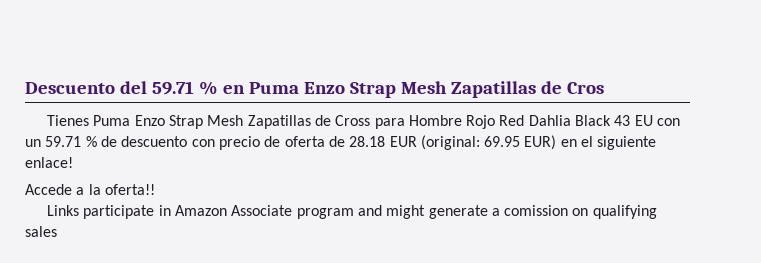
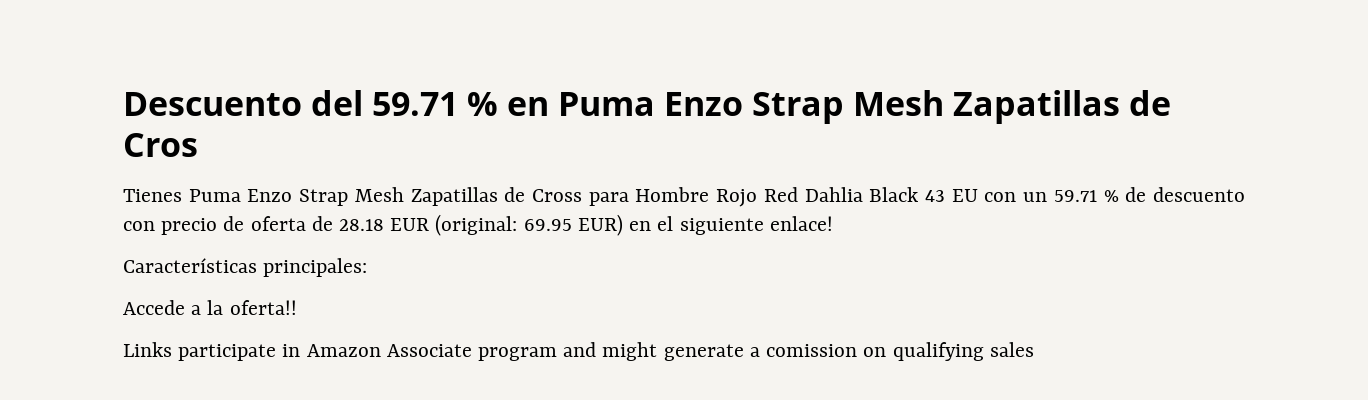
+ Características principales:

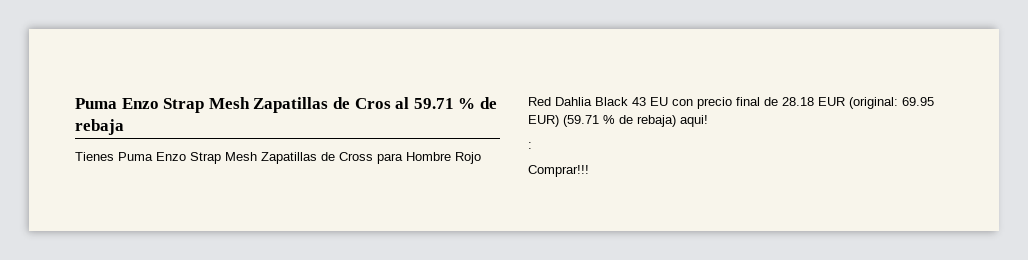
- Descuento del 59.71 % en Puma Enzo Strap Mesh Zapatillas de Cros
+ Puma Enzo Strap Mesh Zapatillas de Cros al 59.71 % de rebaja
- Tienes Puma Enzo Strap Mesh Zapatillas de Cross para Hombre Rojo Red Dahlia Black 43 EU con un 59.71 % de descuento con precio de oferta de 28.18 EUR (original: 69.95 EUR) en el siguiente enlace!
- Características principales:
- Accede a la oferta!!
- Links participate in Amazon Associate program and might generate a comission on qualifying sales
+ Tienes Puma Enzo Strap Mesh Zapatillas de Cross para Hombre Rojo Red Dahlia Black 43 EU con precio final de 28.18 EUR (original: 69.95 EUR) (59.71 % de rebaja) aqui!
+ :
+ Comprar!!!

